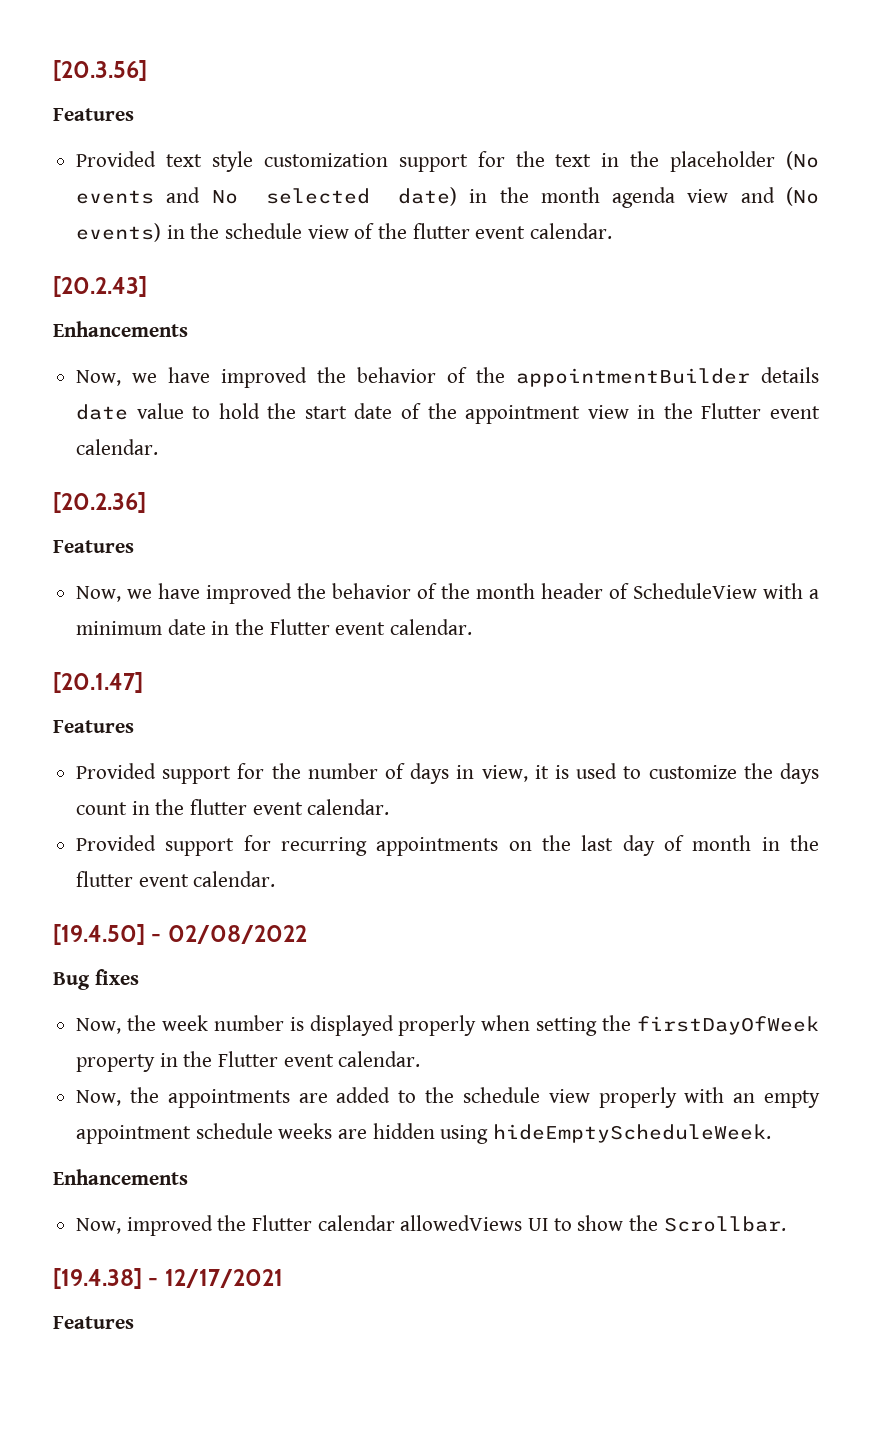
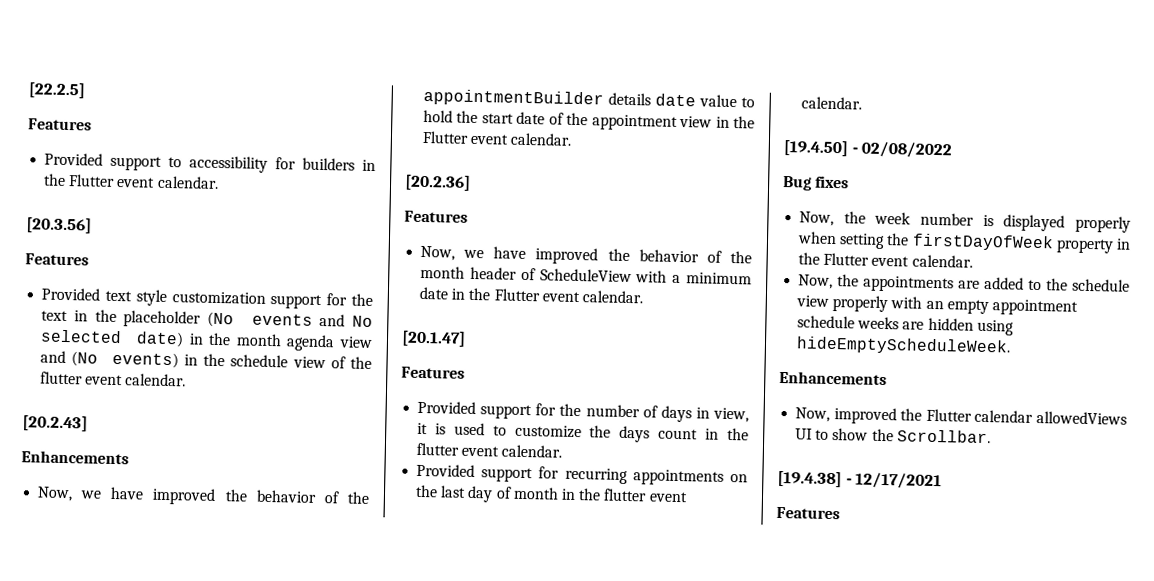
+ [22.2.5]
+ Features
+ Provided support to accessibility for builders in the Flutter event calendar.

